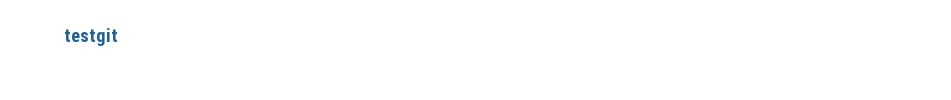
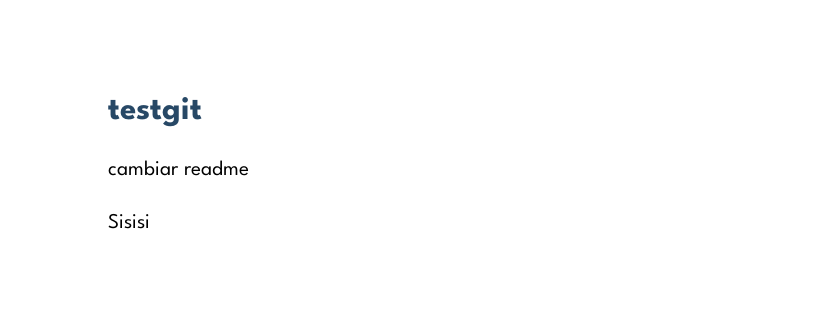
+ cambiar readme
+ Sisisi

